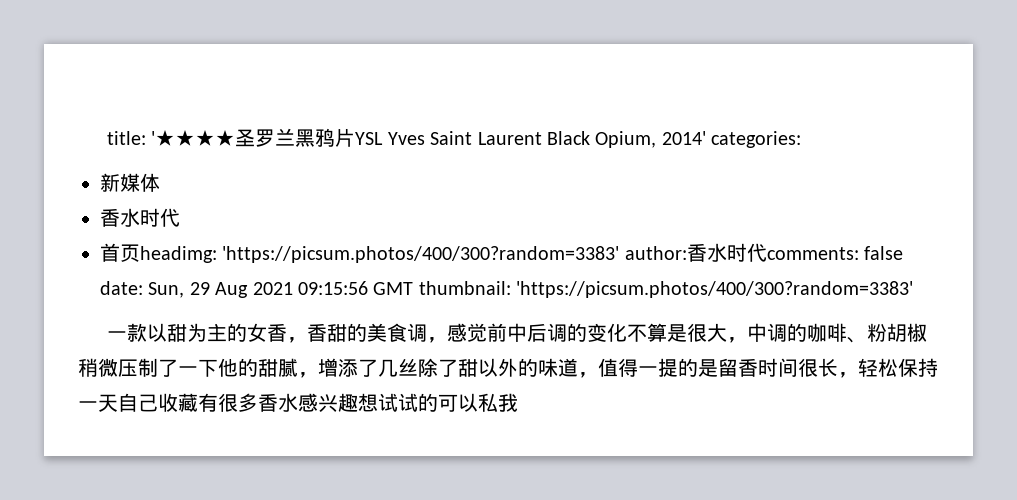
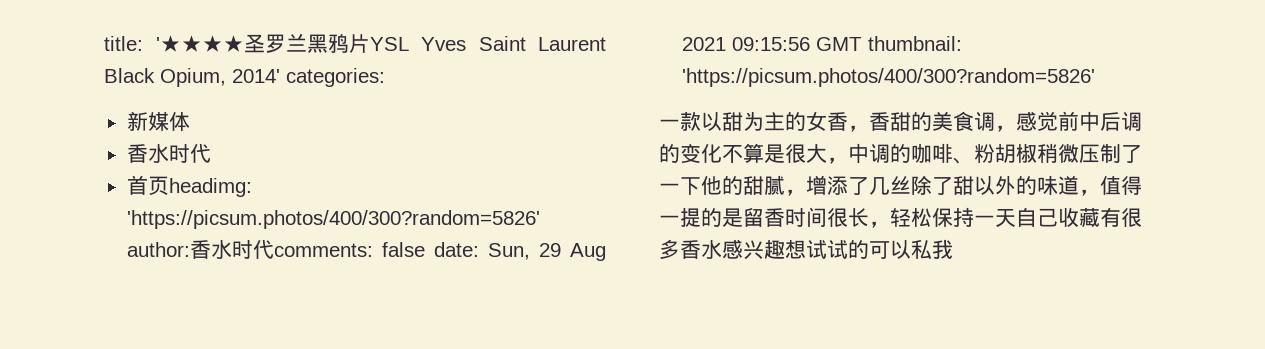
- 首页headimg: 'https://picsum.photos/400/300?random=3383' author:香水时代comments: false date: Sun, 29 Aug 2021 09:15:56 GMT thumbnail: 'https://picsum.photos/400/300?random=3383'
+ 首页headimg: 'https://picsum.photos/400/300?random=5826' author:香水时代comments: false date: Sun, 29 Aug 2021 09:15:56 GMT thumbnail: 'https://picsum.photos/400/300?random=5826'

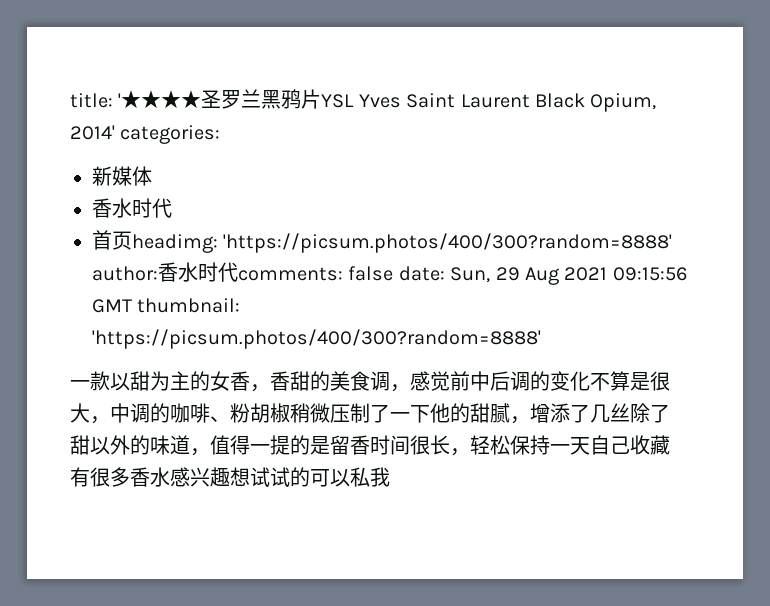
- 首页headimg: 'https://picsum.photos/400/300?random=5826' author:香水时代comments: false date: Sun, 29 Aug 2021 09:15:56 GMT thumbnail: 'https://picsum.photos/400/300?random=5826'
+ 首页headimg: 'https://picsum.photos/400/300?random=8888' author:香水时代comments: false date: Sun, 29 Aug 2021 09:15:56 GMT thumbnail: 'https://picsum.photos/400/300?random=8888'

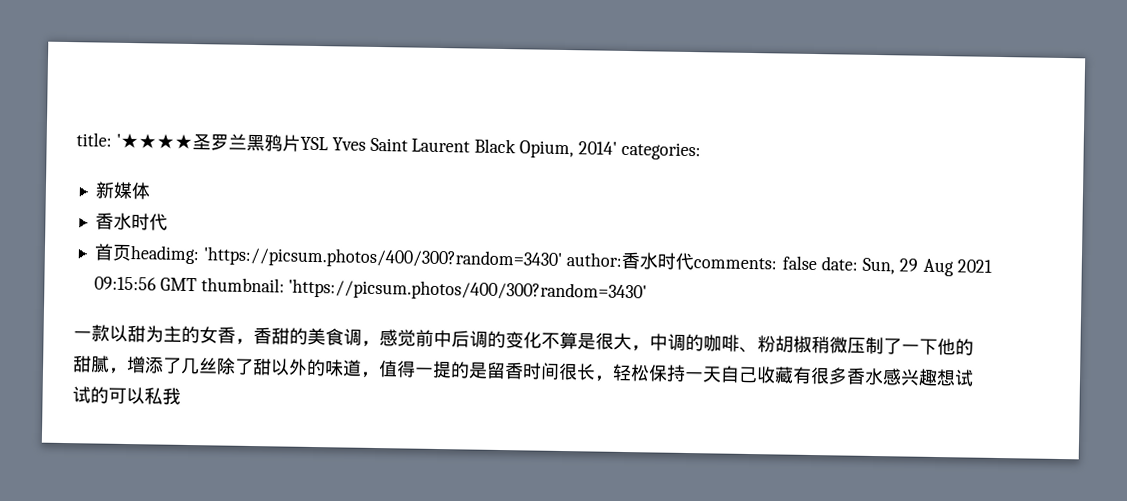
- 首页headimg: 'https://picsum.photos/400/300?random=8888' author:香水时代comments: false date: Sun, 29 Aug 2021 09:15:56 GMT thumbnail: 'https://picsum.photos/400/300?random=8888'
+ 首页headimg: 'https://picsum.photos/400/300?random=3430' author:香水时代comments: false date: Sun, 29 Aug 2021 09:15:56 GMT thumbnail: 'https://picsum.photos/400/300?random=3430'

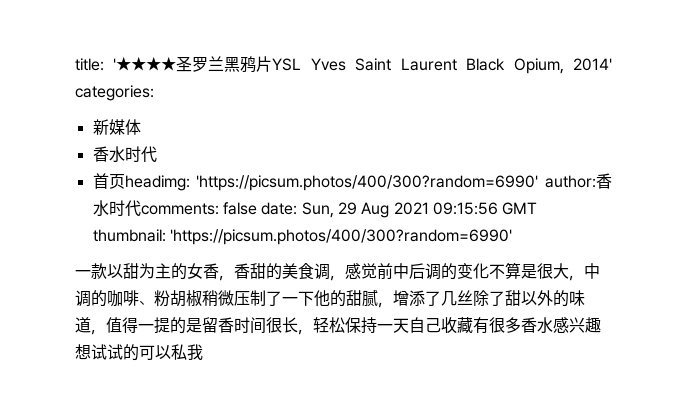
- 首页headimg: 'https://picsum.photos/400/300?random=3430' author:香水时代comments: false date: Sun, 29 Aug 2021 09:15:56 GMT thumbnail: 'https://picsum.photos/400/300?random=3430'
+ 首页headimg: 'https://picsum.photos/400/300?random=6990' author:香水时代comments: false date: Sun, 29 Aug 2021 09:15:56 GMT thumbnail: 'https://picsum.photos/400/300?random=6990'

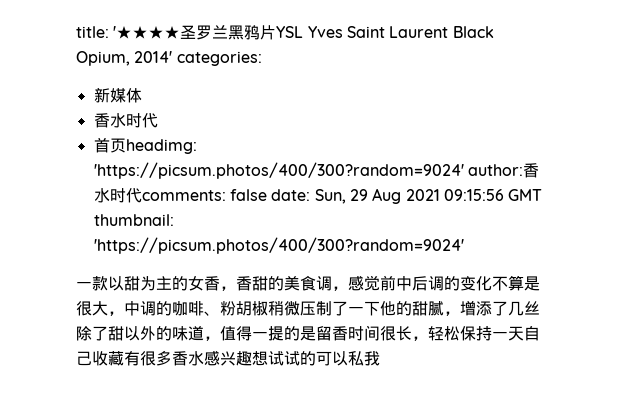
- 首页headimg: 'https://picsum.photos/400/300?random=6990' author:香水时代comments: false date: Sun, 29 Aug 2021 09:15:56 GMT thumbnail: 'https://picsum.photos/400/300?random=6990'
+ 首页headimg: 'https://picsum.photos/400/300?random=9024' author:香水时代comments: false date: Sun, 29 Aug 2021 09:15:56 GMT thumbnail: 'https://picsum.photos/400/300?random=9024'

